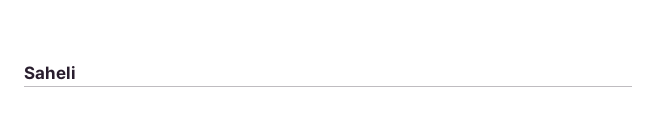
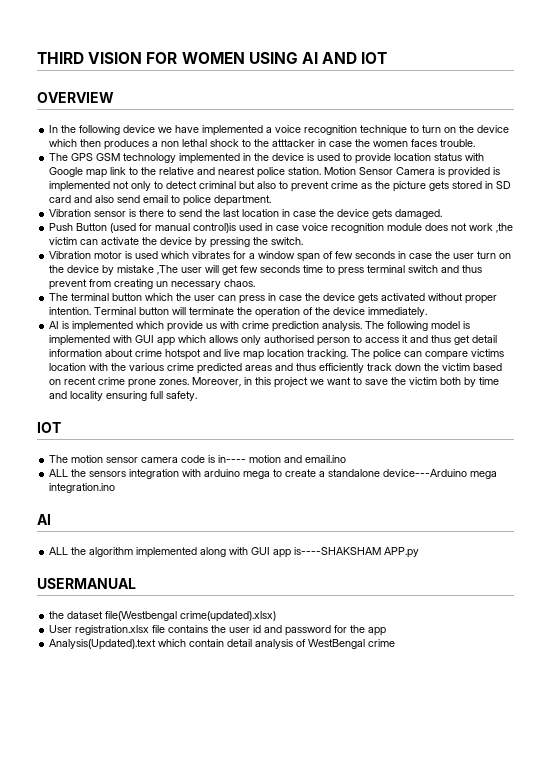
- Saheli
+ THIRD VISION FOR WOMEN USING AI AND IOT
+ OVERVIEW
+ In the following device we have implemented a voice recognition technique to turn on the device which then produces a non lethal shock to the atttacker in case the women faces trouble.
+ The GPS GSM technology implemented in the device is used to provide location status with Google map link to the relative and nearest police station. Motion Sensor Camera is provided is implemented not only to detect criminal but also to prevent crime as the picture gets stored in SD card and also send email to police department.
+ Vibration sensor is there to send the last location in case the device gets damaged.
+ Push Button (used for manual control)is used in case voice recognition module does not work ,the victim can activate the device by pressing the switch.
+ Vibration motor is used which vibrates for a window span of few seconds in case the user turn on the device by mistake ,The user will get few seconds time to press terminal switch and thus prevent from creating un necessary chaos.
+ The terminal button which the user can press in case the device gets activated without proper intention. Terminal button will terminate the operation of the device immediately.
+ AI is implemented which provide us with crime prediction analysis. The following model is implemented with GUI app which allows only authorised person to access it and thus get detail information about crime hotspot and live map location tracking. The police can compare victims location with the various crime predicted areas and thus efficiently track down the victim based on recent crime prone zones. Moreover, in this project we want to save the victim both by time and locality ensuring full safety.
+ IOT
+ The motion sensor camera code is in---- motion and email.ino
+ ALL the sensors integration with arduino mega to create a standalone device---Arduino mega integration.ino
+ AI
+ ALL the algorithm implemented along with GUI app is----SHAKSHAM APP.py
+ USERMANUAL
+ the dataset file(Westbengal crime(updated).xlsx)
+ User registration.xlsx file contains the user id and password for the app
+ Analysis(Updated).text which contain detail analysis of WestBengal crime

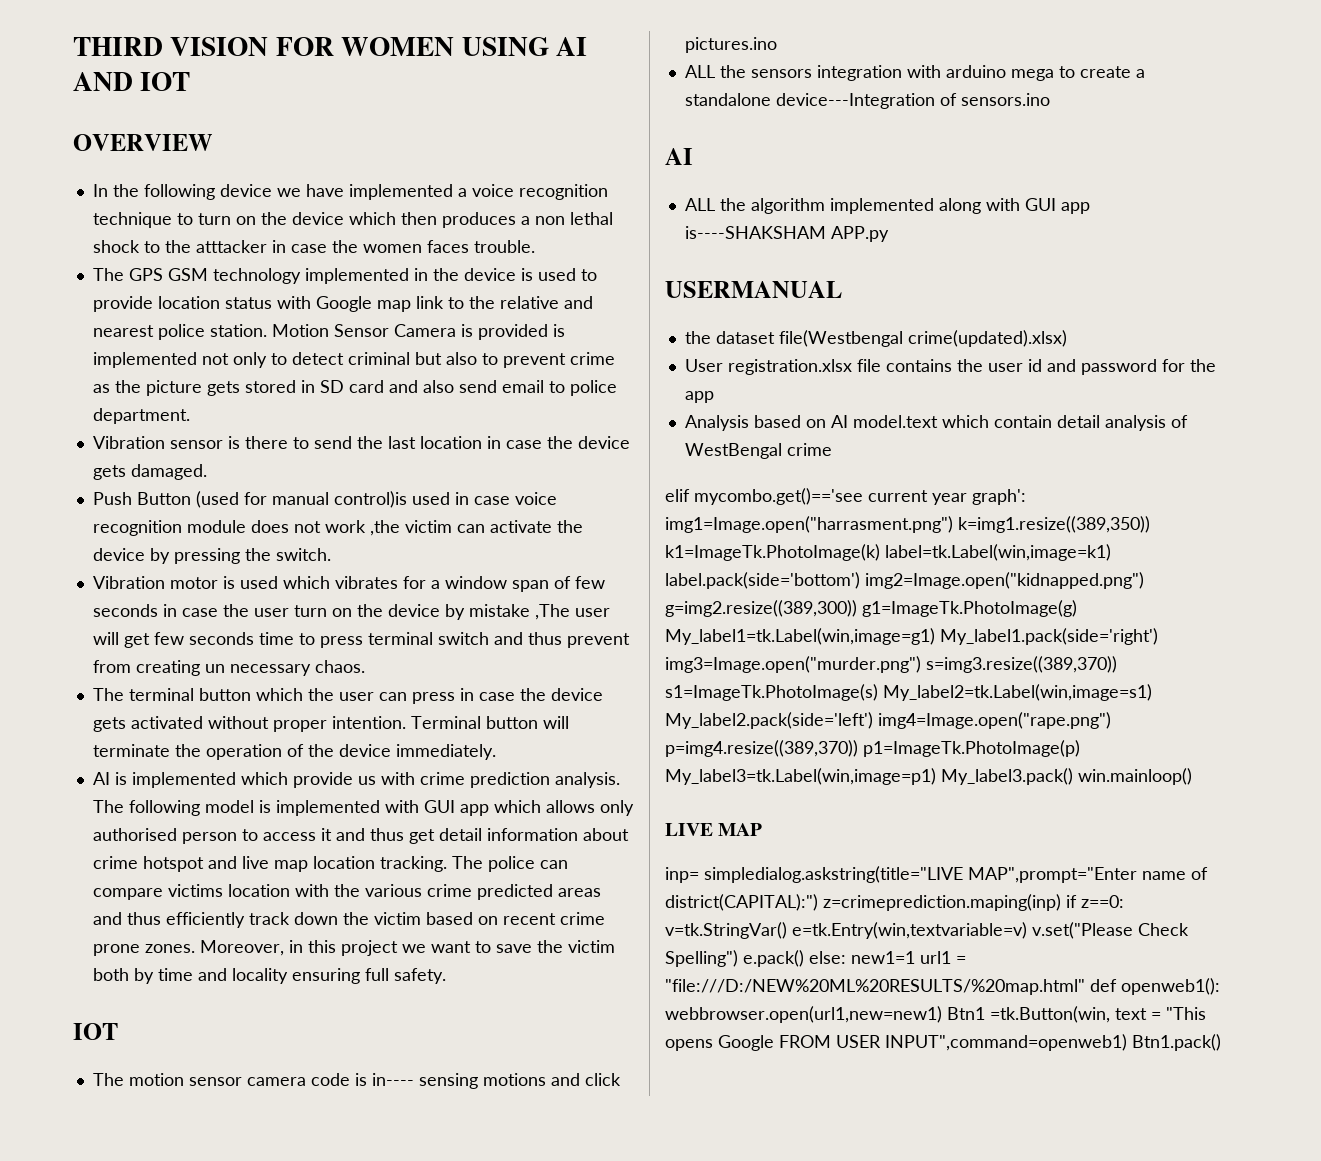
- The motion sensor camera code is in---- motion and email.ino
+ The motion sensor camera code is in---- sensing motions and click pictures.ino
- ALL the sensors integration with arduino mega to create a standalone device---Arduino mega integration.ino
+ ALL the sensors integration with arduino mega to create a standalone device---Integration of sensors.ino
- Analysis(Updated).text which contain detail analysis of WestBengal crime
+ Analysis based on AI model.text which contain detail analysis of WestBengal crime
+ elif mycombo.get()=='see current year graph': img1=Image.open("harrasment.png") k=img1.resize((389,350)) k1=ImageTk.PhotoImage(k) label=tk.Label(win,image=k1) label.pack(side='bottom') img2=Image.open("kidnapped.png") g=img2.resize((389,300)) g1=ImageTk.PhotoImage(g) My_label1=tk.Label(win,image=g1) My_label1.pack(side='right') img3=Image.open("murder.png") s=img3.resize((389,370)) s1=ImageTk.PhotoImage(s) My_label2=tk.Label(win,image=s1) My_label2.pack(side='left') img4=Image.open("rape.png") p=img4.resize((389,370)) p1=ImageTk.PhotoImage(p) My_label3=tk.Label(win,image=p1) My_label3.pack() win.mainloop()
+ LIVE MAP
+ inp= simpledialog.askstring(title="LIVE MAP",prompt="Enter name of district(CAPITAL):") z=crimeprediction.maping(inp) if z==0: v=tk.StringVar() e=tk.Entry(win,textvariable=v) v.set("Please Check Spelling") e.pack() else: new1=1 url1 = "file:///D:/NEW%20ML%20RESULTS/%20map.html" def openweb1(): webbrowser.open(url1,new=new1) Btn1 =tk.Button(win, text = "This opens Google FROM USER INPUT",command=openweb1) Btn1.pack()

